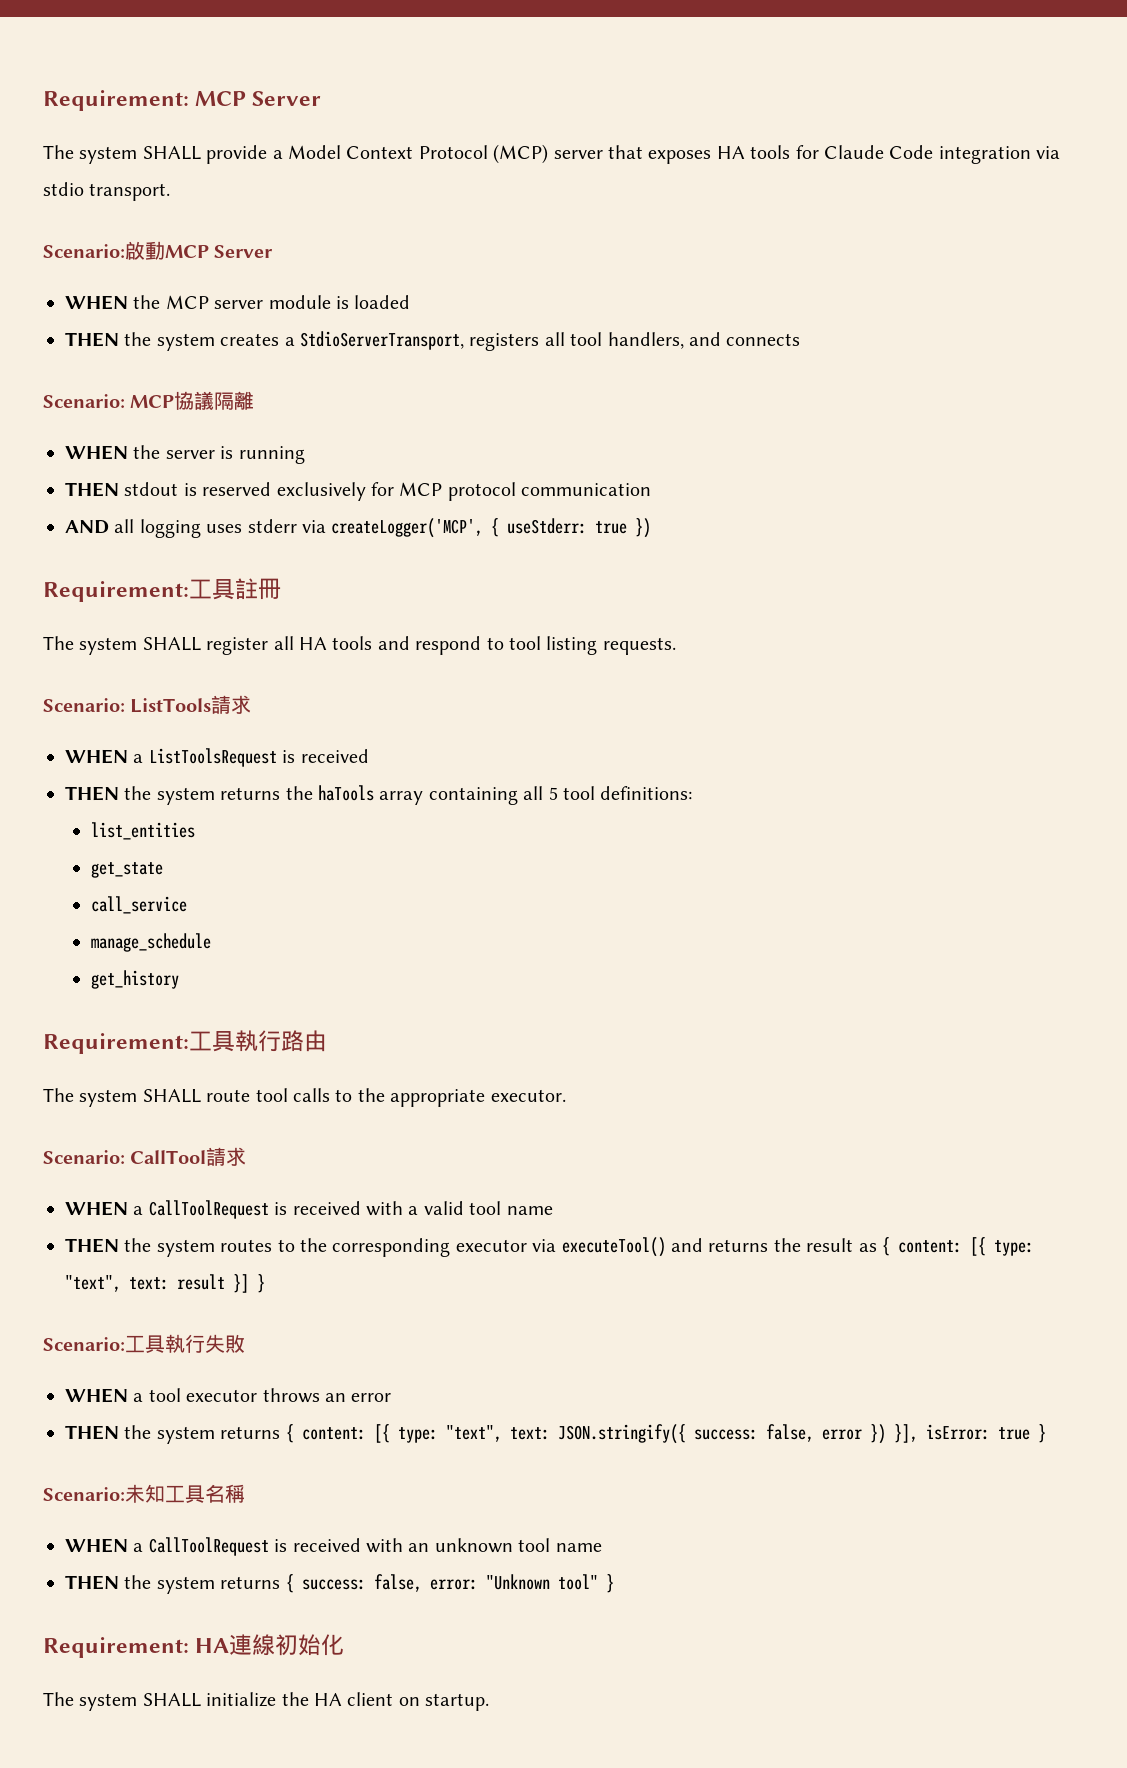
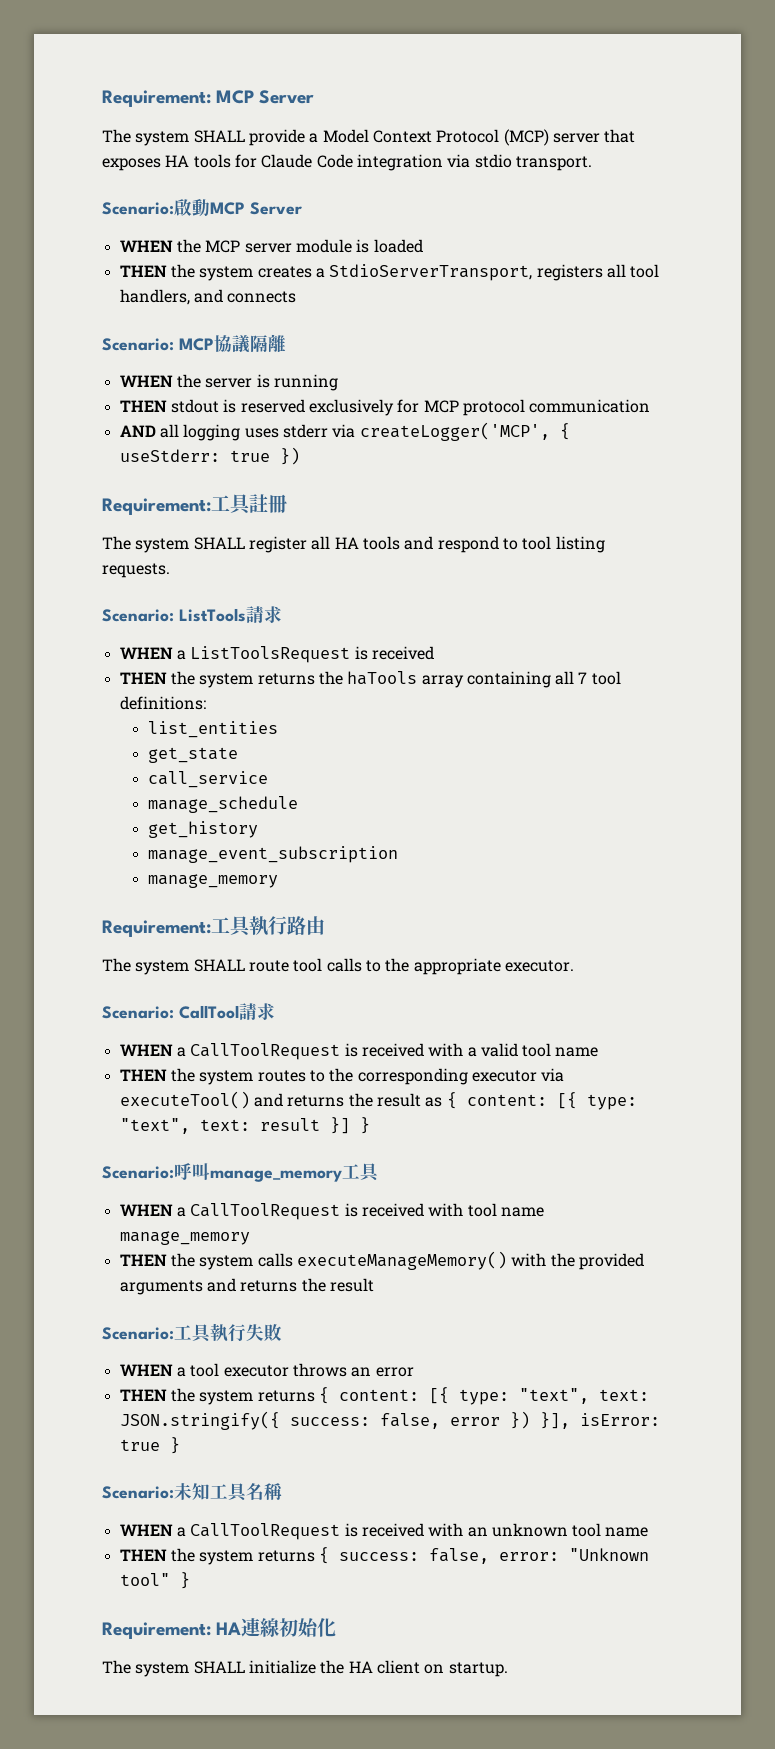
- THEN the system returns the haTools array containing all 5 tool definitions:
+ THEN the system returns the haTools array containing all 7 tool definitions:
+ manage_event_subscription
+ manage_memory
+ Scenario:呼叫manage_memory工具
+ WHEN a CallToolRequest is received with tool name manage_memory
+ THEN the system calls executeManageMemory() with the provided arguments and returns the result

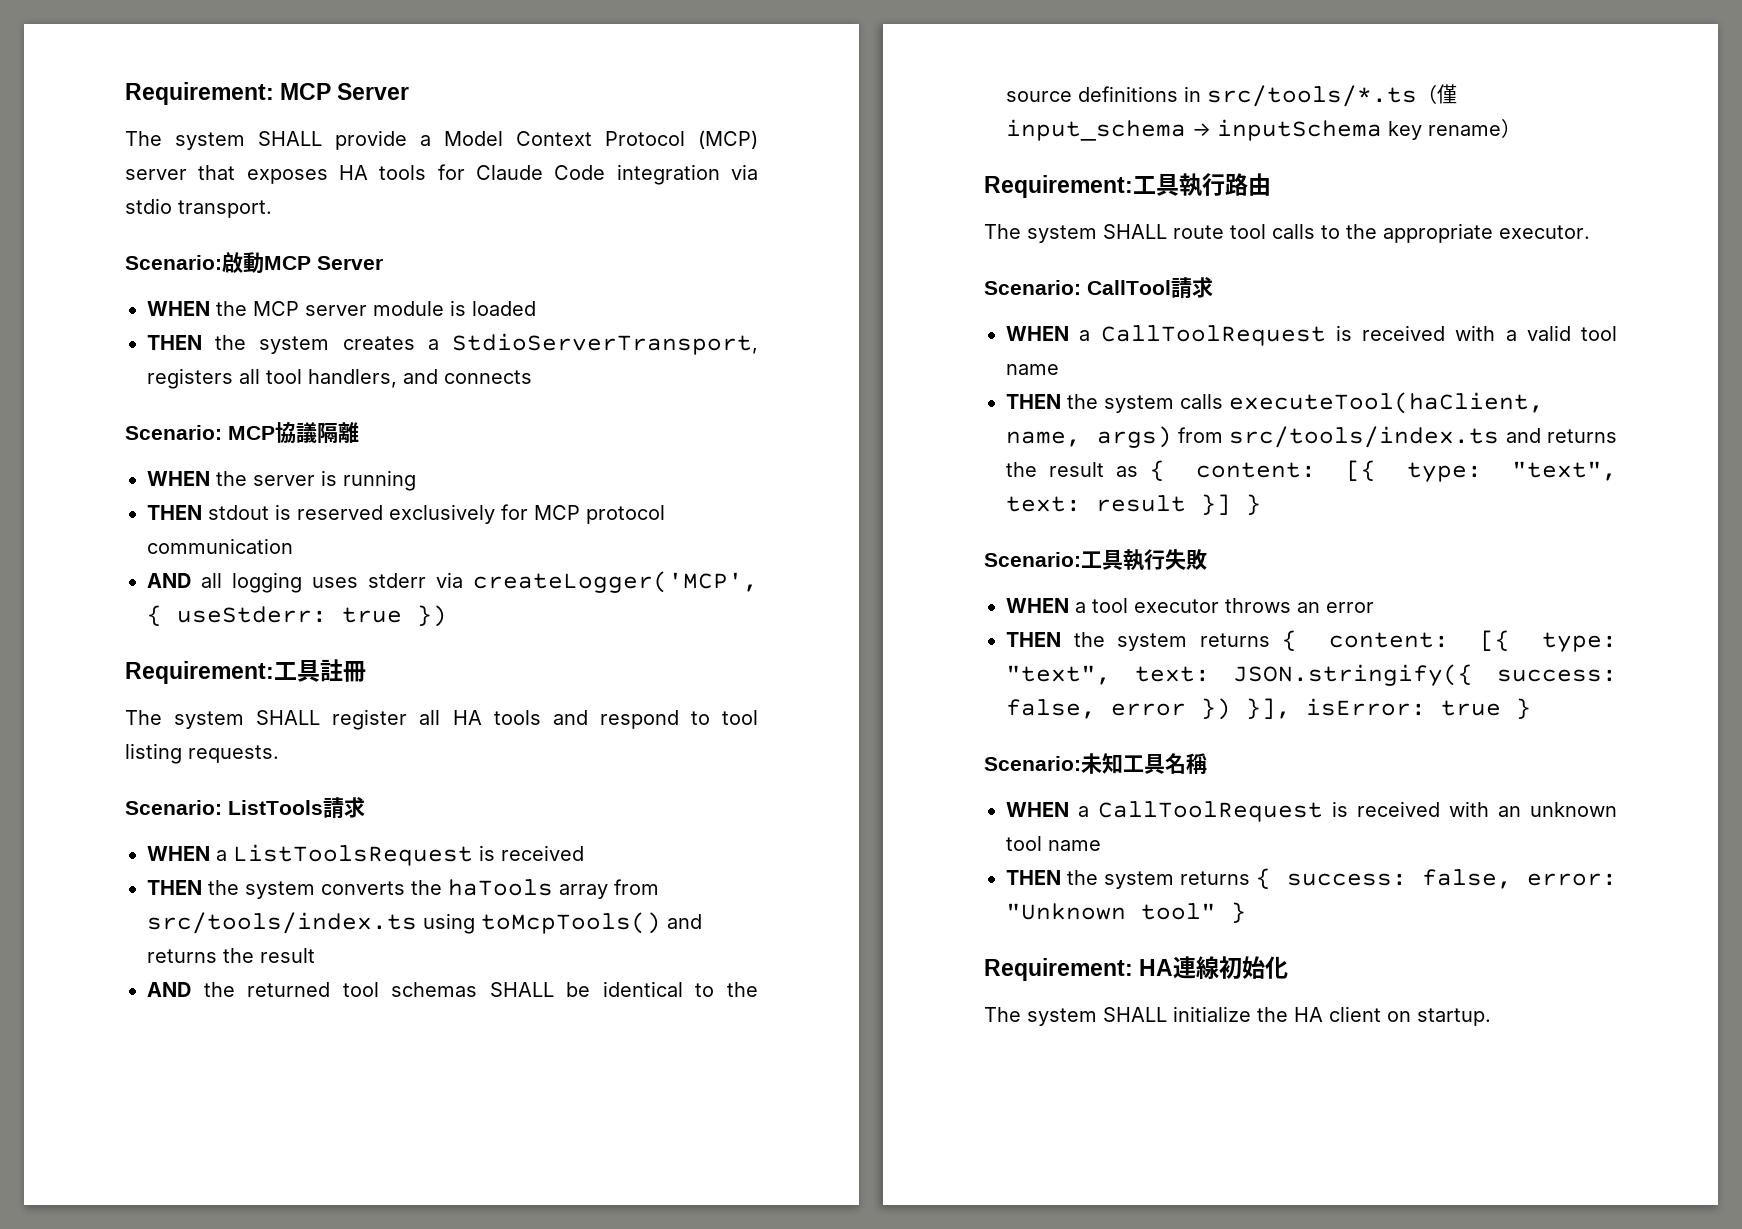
- THEN the system returns the haTools array containing all 7 tool definitions:
- list_entities
- get_state
- call_service
- manage_schedule
- get_history
- manage_event_subscription
- manage_memory
+ THEN the system converts the haTools array from src/tools/index.ts using toMcpTools() and returns the result
+ AND the returned tool schemas SHALL be identical to the source definitions in src/tools/*.ts（僅input_schema → inputSchema key rename）
- THEN the system routes to the corresponding executor via executeTool() and returns the result as { content: [{ type: "text", text: result }] }
+ THEN the system calls executeTool(haClient, name, args) from src/tools/index.ts and returns the result as { content: [{ type: "text", text: result }] }
- Scenario:呼叫manage_memory工具
- WHEN a CallToolRequest is received with tool name manage_memory
- THEN the system calls executeManageMemory() with the provided arguments and returns the result

